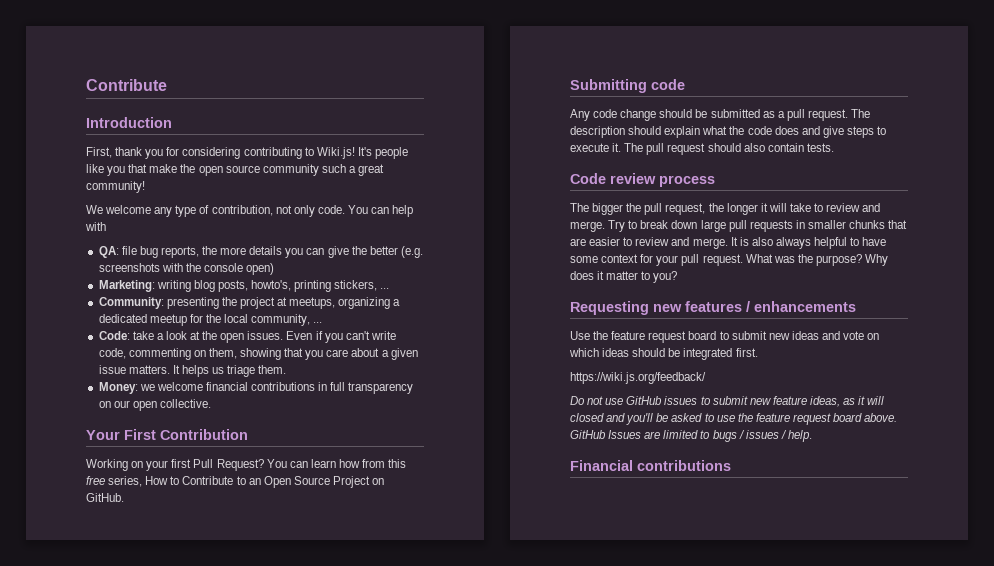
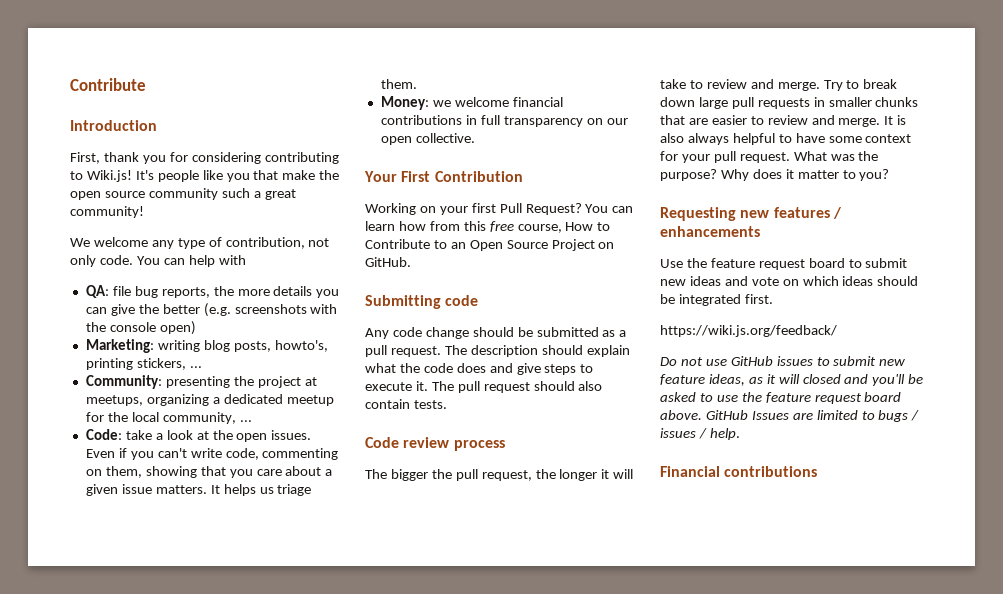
- You can learn how from this free series, How to Contribute to an Open Source Project on GitHub.
+ You can learn how from this free course, How to Contribute to an Open Source Project on GitHub.

